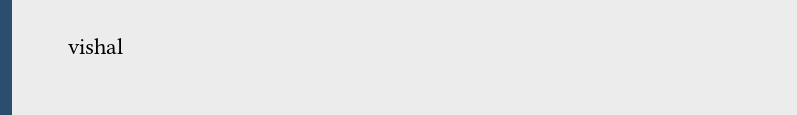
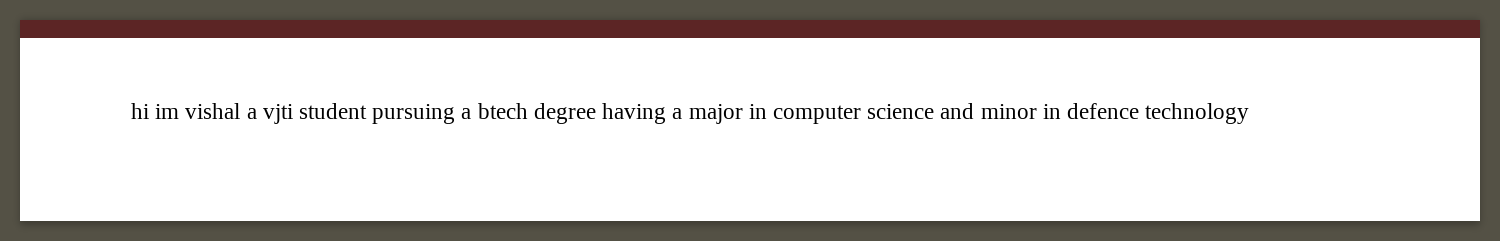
- vishal
+ hi im vishal a vjti student pursuing a btech degree having a major in computer science and minor in defence technology

